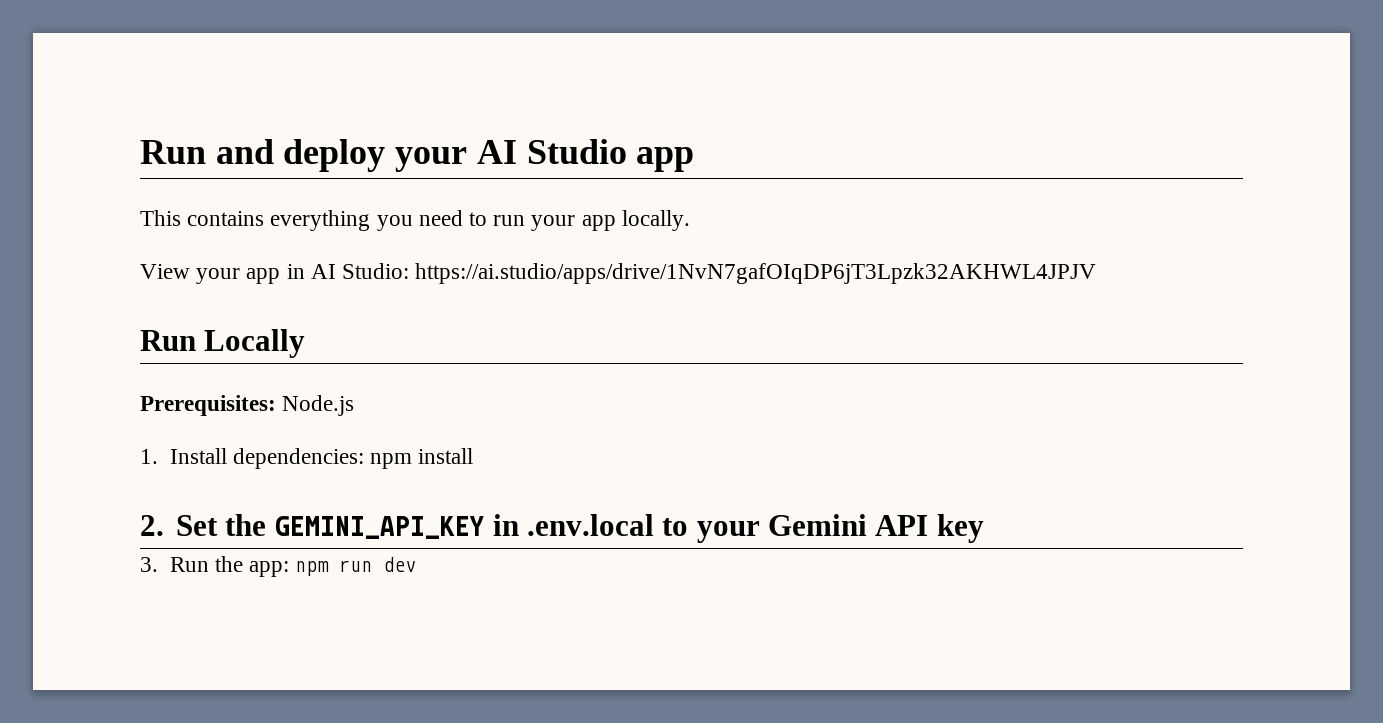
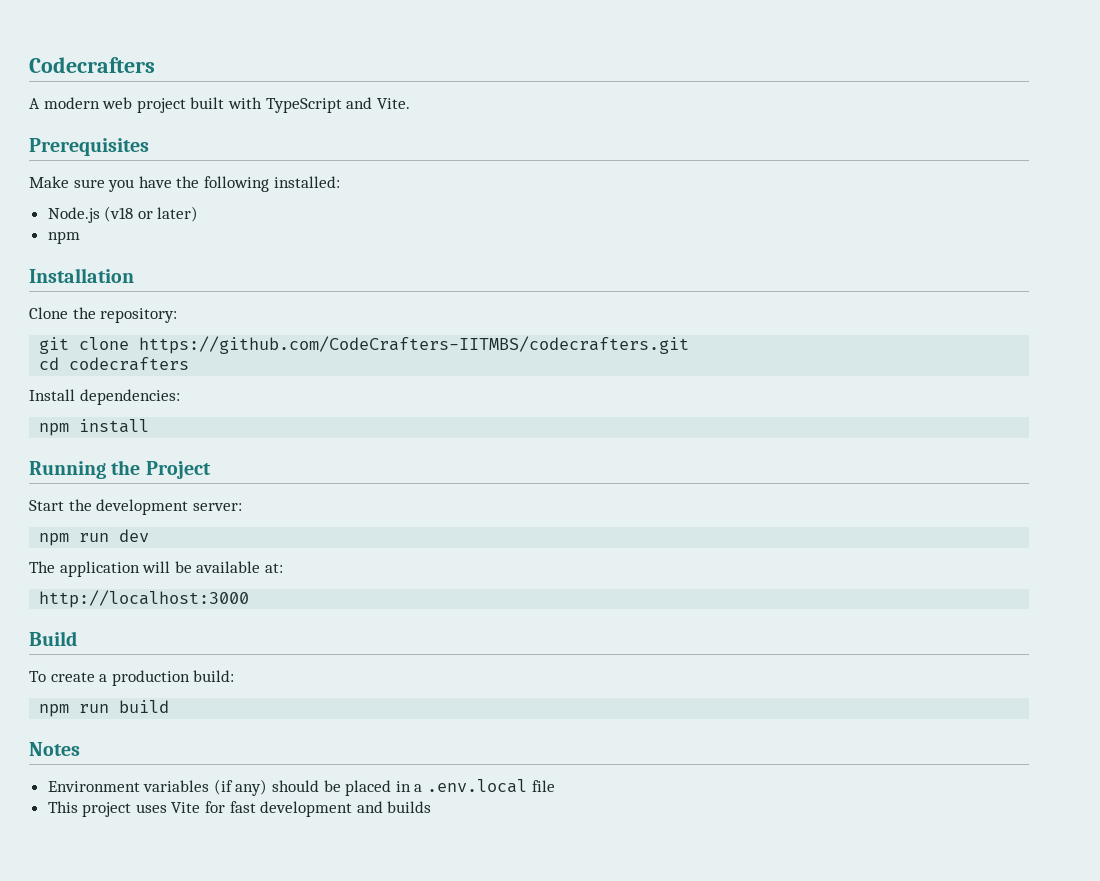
- Run and deploy your AI Studio app
- This contains everything you need to run your app locally.
- View your app in AI Studio: https://ai.studio/apps/drive/1NvN7gafOIqDP6jT3Lpzk32AKHWL4JPJV
- Run Locally
- Prerequisites: Node.js
- 1. Install dependencies: npm install
+ Codecrafters
+ A modern web project built with TypeScript and Vite.
+ Prerequisites
+ Make sure you have the following installed:
+ Node.js (v18 or later)
+ npm
+ Installation
+ Clone the repository:
+ git clone https://github.com/CodeCrafters-IITMBS/codecrafters.git
+ cd codecrafters
+ Install dependencies:
+ npm install
- 2. Set the GEMINI_API_KEY in .env.local to your Gemini API key
- 3. Run the app: npm run dev
+ Running the Project
+ Start the development server:
+ npm run dev
+ The application will be available at:
+ http://localhost:3000
+ Build
+ To create a production build:
+ npm run build
+ Notes
+ Environment variables (if any) should be placed in a .env.local file
+ This project uses Vite for fast development and builds

